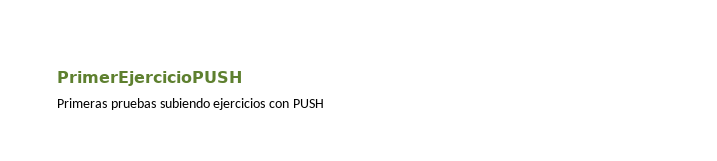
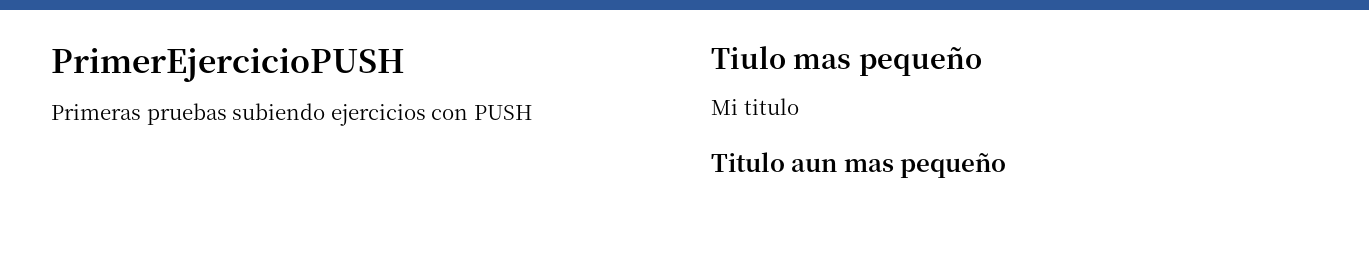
+ Tiulo mas pequeño
+ Mi titulo
+ Titulo aun mas pequeño

